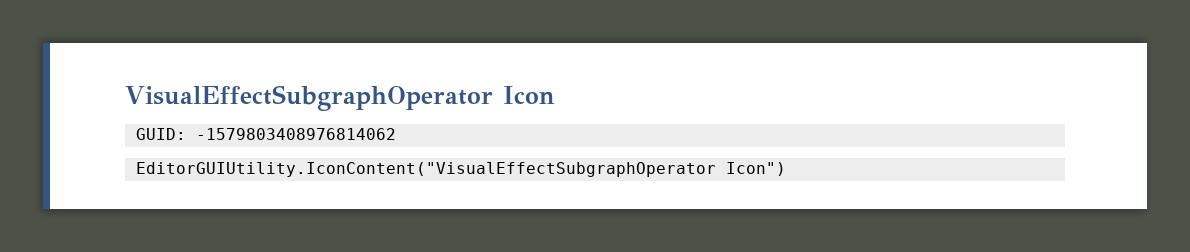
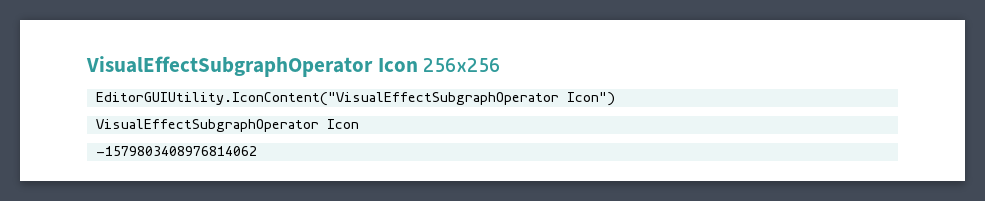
+ VisualEffectSubgraphOperator Icon 256x256
+ EditorGUIUtility.IconContent("VisualEffectSubgraphOperator Icon")
  VisualEffectSubgraphOperator Icon
- GUID: -1579803408976814062
+ -1579803408976814062
- EditorGUIUtility.IconContent("VisualEffectSubgraphOperator Icon")

